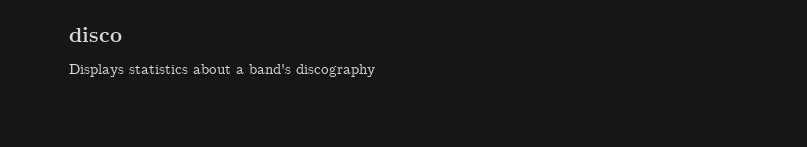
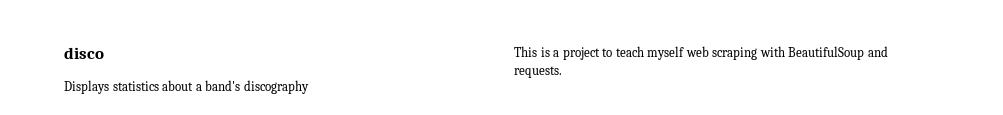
+ This is a project to teach myself web scraping with BeautifulSoup and requests.

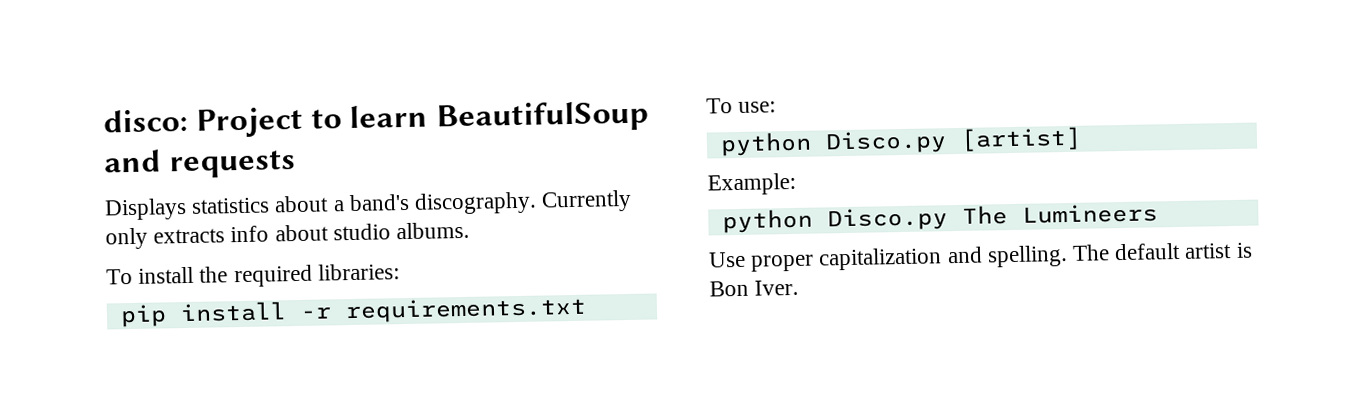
- disco
+ disco: Project to learn BeautifulSoup and requests
- Displays statistics about a band's discography
- This is a project to teach myself web scraping with BeautifulSoup and requests.
+ Displays statistics about a band's discography. Currently only extracts info about studio albums.
+ To install the required libraries:
+ pip install -r requirements.txt
+ To use:
+ python Disco.py [artist]
+ Example:
+ python Disco.py The Lumineers
+ Use proper capitalization and spelling. The default artist is Bon Iver.

